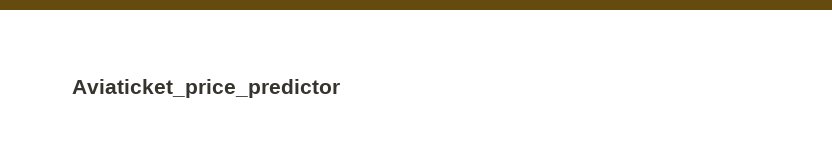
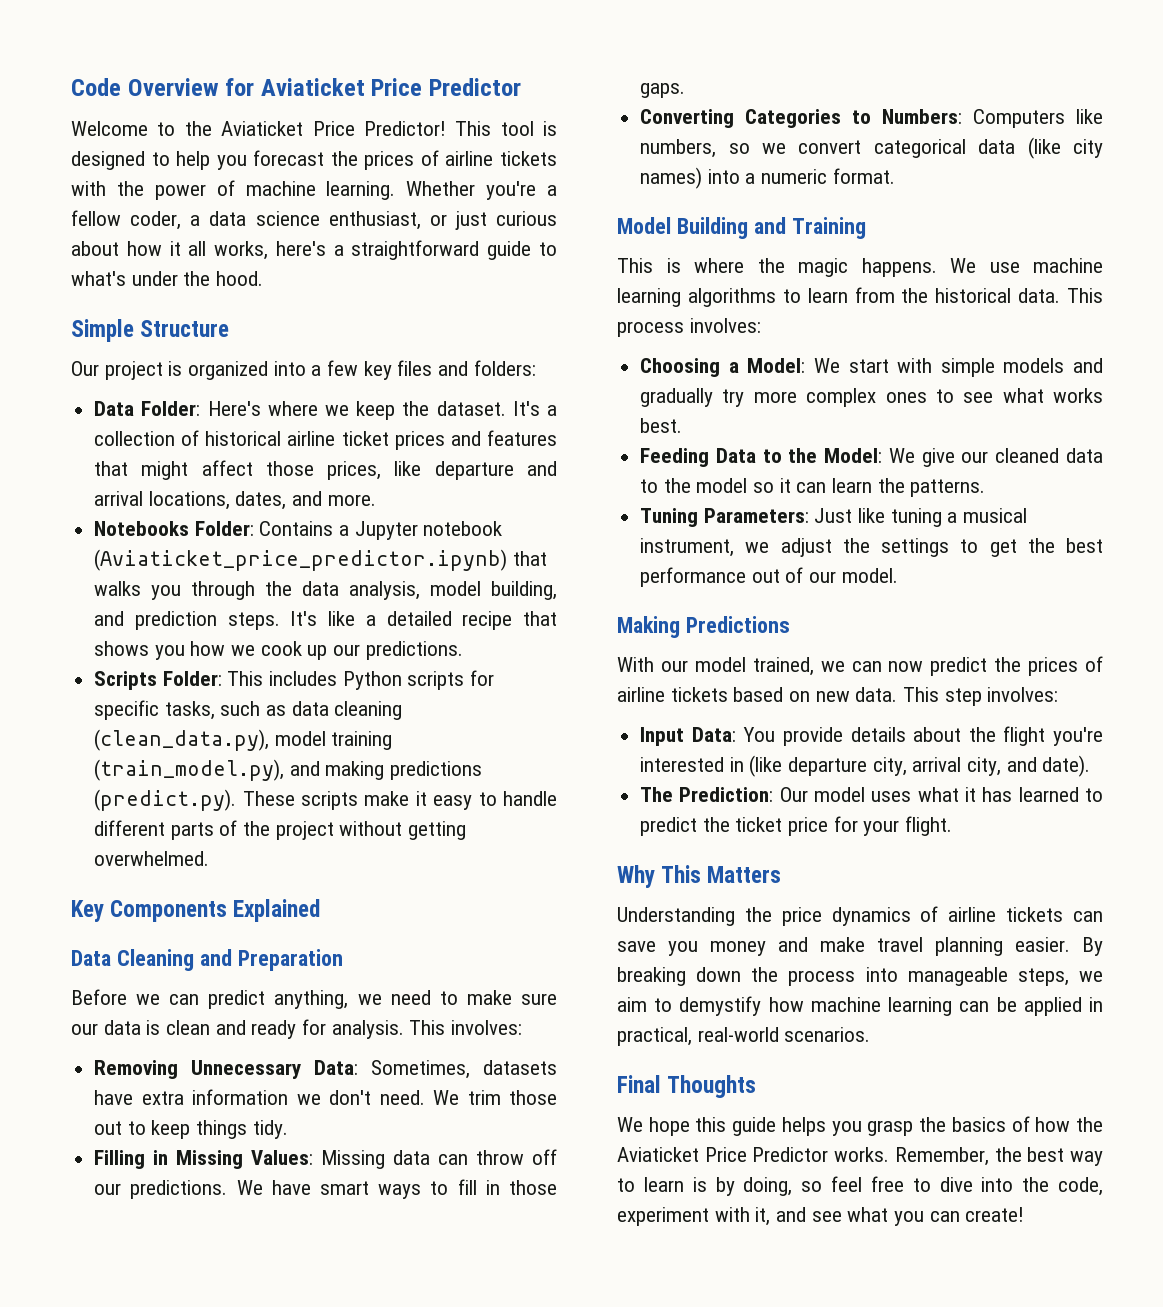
- Aviaticket_price_predictor
+ Code Overview for Aviaticket Price Predictor
+ Welcome to the Aviaticket Price Predictor! This tool is designed to help you forecast the prices of airline tickets with the power of machine learning. Whether you're a fellow coder, a data science enthusiast, or just curious about how it all works, here's a straightforward guide to what's under the hood.
+ Simple Structure
+ Our project is organized into a few key files and folders:
+ Data Folder: Here's where we keep the dataset. It's a collection of historical airline ticket prices and features that might affect those prices, like departure and arrival locations, dates, and more.
+ Notebooks Folder: Contains a Jupyter notebook (Aviaticket_price_predictor.ipynb) that walks you through the data analysis, model building, and prediction steps. It's like a detailed recipe that shows you how we cook up our predictions.
+ Scripts Folder: This includes Python scripts for specific tasks, such as data cleaning (clean_data.py), model training (train_model.py), and making predictions (predict.py). These scripts make it easy to handle different parts of the project without getting overwhelmed.
+ Key Components Explained
+ Data Cleaning and Preparation
+ Before we can predict anything, we need to make sure our data is clean and ready for analysis. This involves:
+ Removing Unnecessary Data: Sometimes, datasets have extra information we don't need. We trim those out to keep things tidy.
+ Filling in Missing Values: Missing data can throw off our predictions. We have smart ways to fill in those gaps.
+ Converting Categories to Numbers: Computers like numbers, so we convert categorical data (like city names) into a numeric format.
+ Model Building and Training
+ This is where the magic happens. We use machine learning algorithms to learn from the historical data. This process involves:
+ Choosing a Model: We start with simple models and gradually try more complex ones to see what works best.
+ Feeding Data to the Model: We give our cleaned data to the model so it can learn the patterns.
+ Tuning Parameters: Just like tuning a musical instrument, we adjust the settings to get the best performance out of our model.
+ Making Predictions
+ With our model trained, we can now predict the prices of airline tickets based on new data. This step involves:
+ Input Data: You provide details about the flight you're interested in (like departure city, arrival city, and date).
+ The Prediction: Our model uses what it has learned to predict the ticket price for your flight.
+ Why This Matters
+ Understanding the price dynamics of airline tickets can save you money and make travel planning easier. By breaking down the process into manageable steps, we aim to demystify how machine learning can be applied in practical, real-world scenarios.
+ Final Thoughts
+ We hope this guide helps you grasp the basics of how the Aviaticket Price Predictor works. Remember, the best way to learn is by doing, so feel free to dive into the code, experiment with it, and see what you can create!

